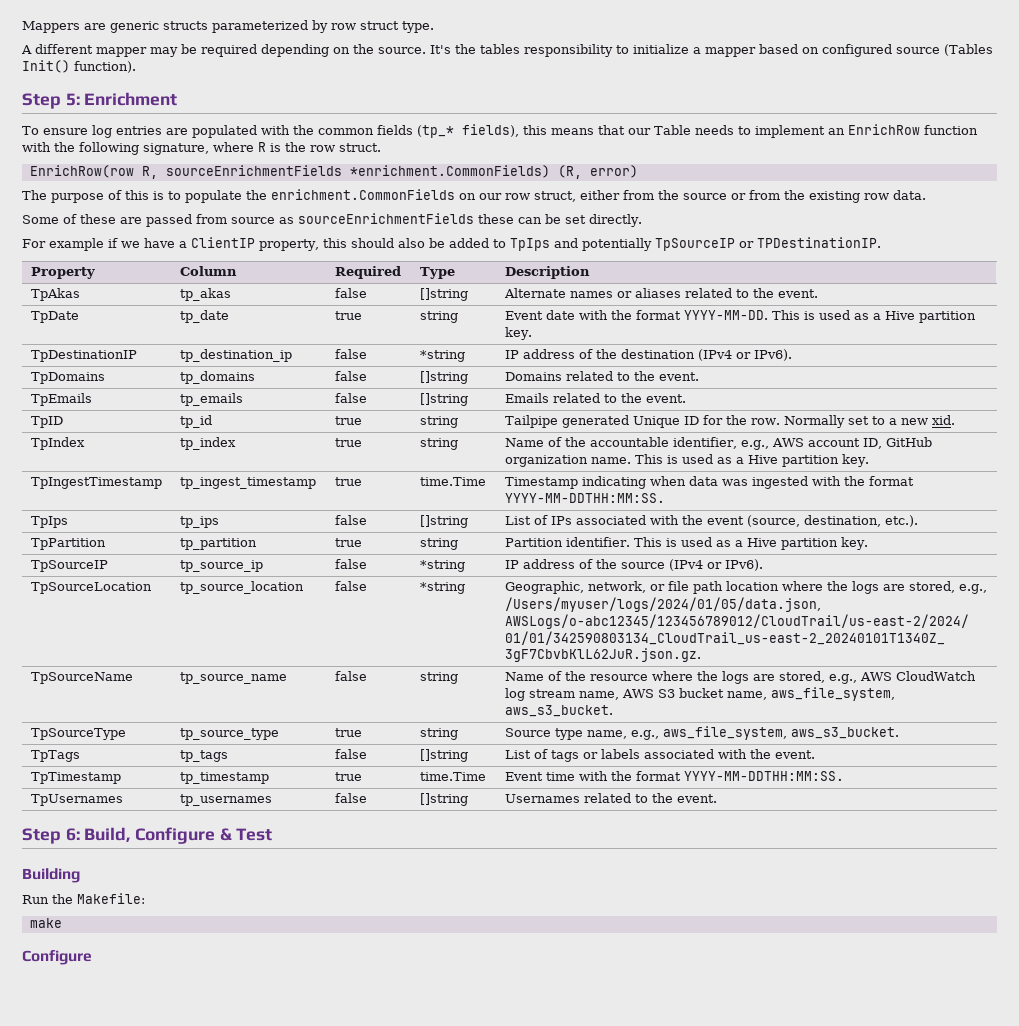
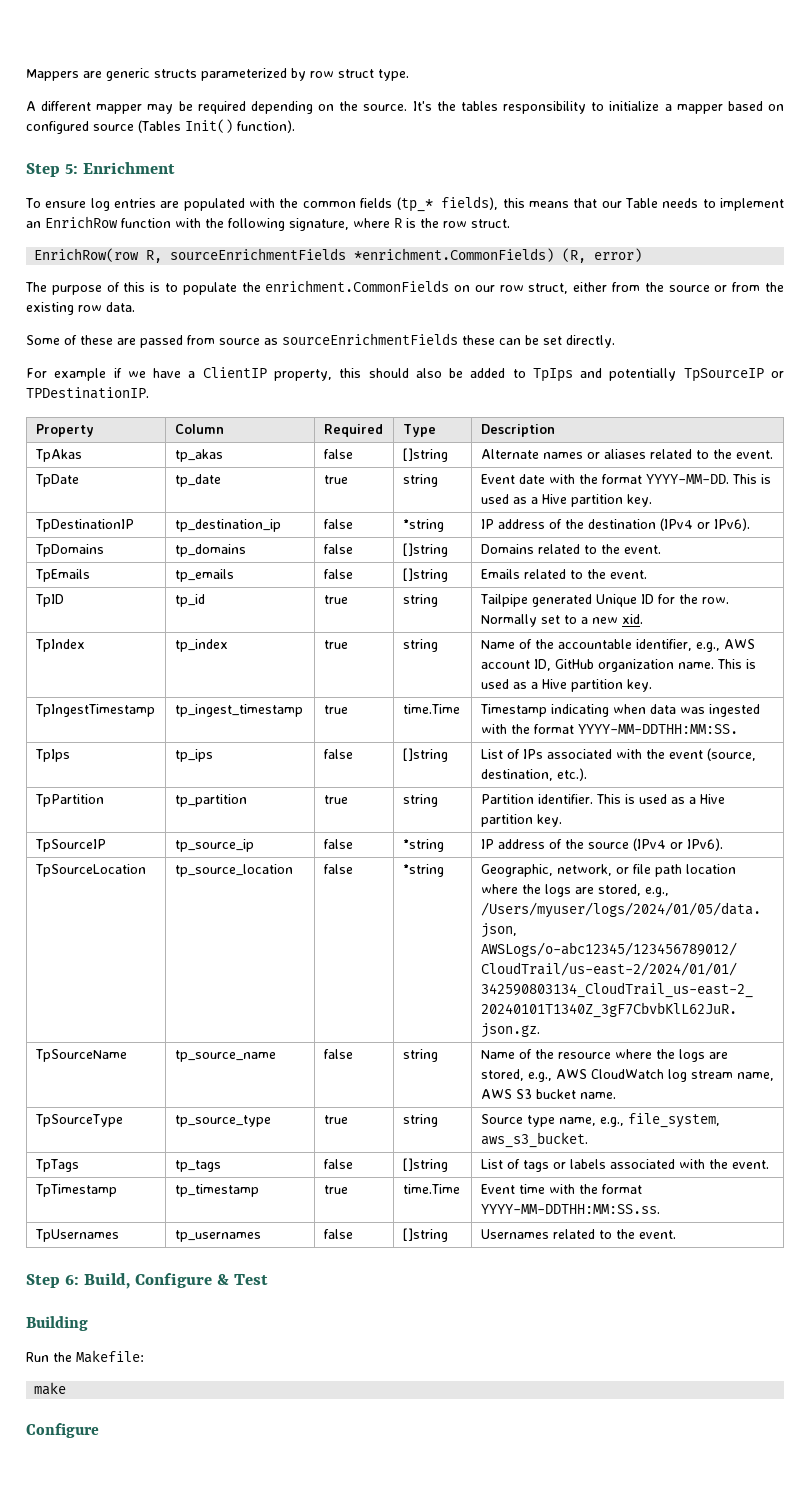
- TpSourceName | tp_source_name | false | string | Name of the resource where the logs are stored, e.g., AWS CloudWatch log stream name, AWS S3 bucket name, aws_file_system, aws_s3_bucket.
+ TpSourceName | tp_source_name | false | string | Name of the resource where the logs are stored, e.g., AWS CloudWatch log stream name, AWS S3 bucket name.
- TpSourceType | tp_source_type | true | string | Source type name, e.g., aws_file_system, aws_s3_bucket.
+ TpSourceType | tp_source_type | true | string | Source type name, e.g., file_system, aws_s3_bucket.
- TpTimestamp | tp_timestamp | true | time.Time | Event time with the format YYYY-MM-DDTHH:MM:SS.
+ TpTimestamp | tp_timestamp | true | time.Time | Event time with the format YYYY-MM-DDTHH:MM:SS.ss.

